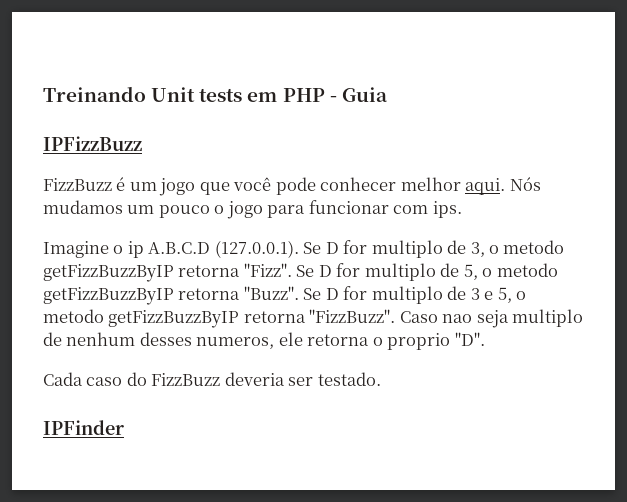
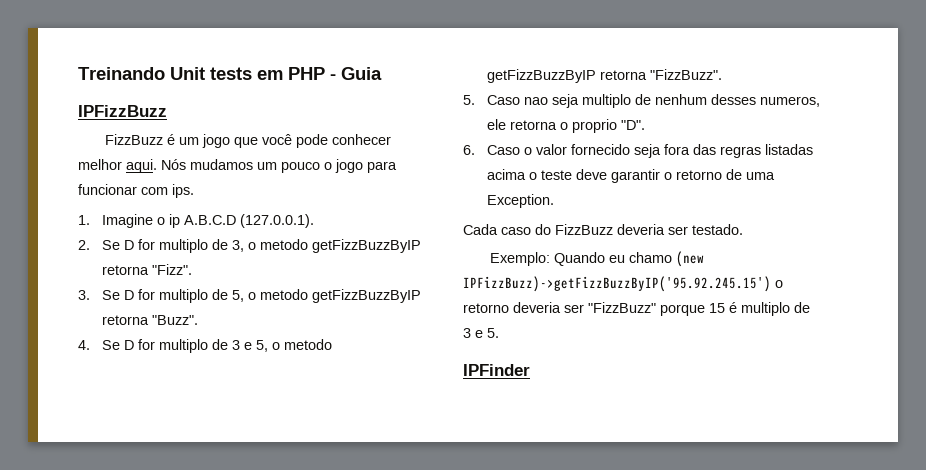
- Imagine o ip A.B.C.D (127.0.0.1). Se D for multiplo de 3, o metodo getFizzBuzzByIP retorna "Fizz". Se D for multiplo de 5, o metodo getFizzBuzzByIP retorna "Buzz". Se D for multiplo de 3 e 5, o metodo getFizzBuzzByIP retorna "FizzBuzz". Caso nao seja multiplo de nenhum desses numeros, ele retorna o proprio "D".
+ 1. Imagine o ip A.B.C.D (127.0.0.1).
+ 2. Se D for multiplo de 3, o metodo getFizzBuzzByIP retorna "Fizz".
+ 3. Se D for multiplo de 5, o metodo getFizzBuzzByIP retorna "Buzz".
+ 4. Se D for multiplo de 3 e 5, o metodo getFizzBuzzByIP retorna "FizzBuzz".
+ 5. Caso nao seja multiplo de nenhum desses numeros, ele retorna o proprio "D".
+ 6. Caso o valor fornecido seja fora das regras listadas acima o teste deve garantir o retorno de uma Exception.
+ Exemplo: Quando eu chamo (new IPFizzBuzz)->getFizzBuzzByIP('95.92.245.15') o retorno deveria ser "FizzBuzz" porque 15 é multiplo de 3 e 5.

